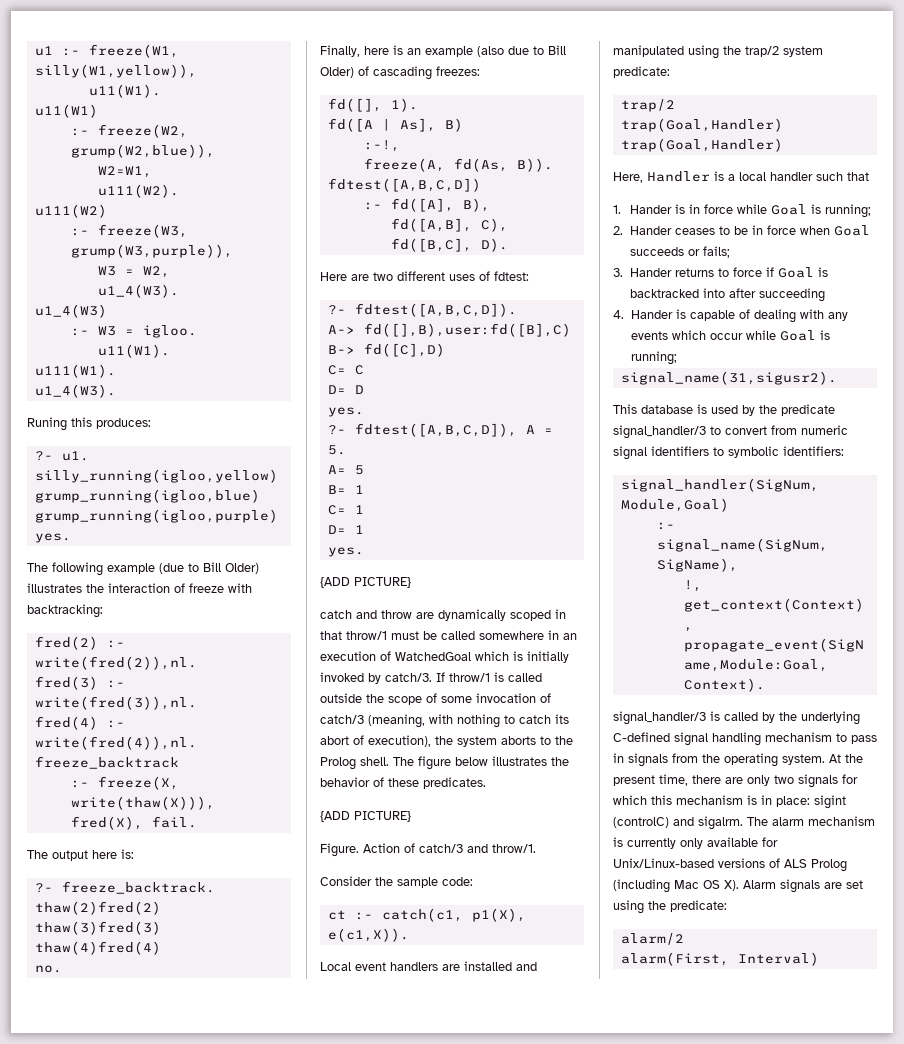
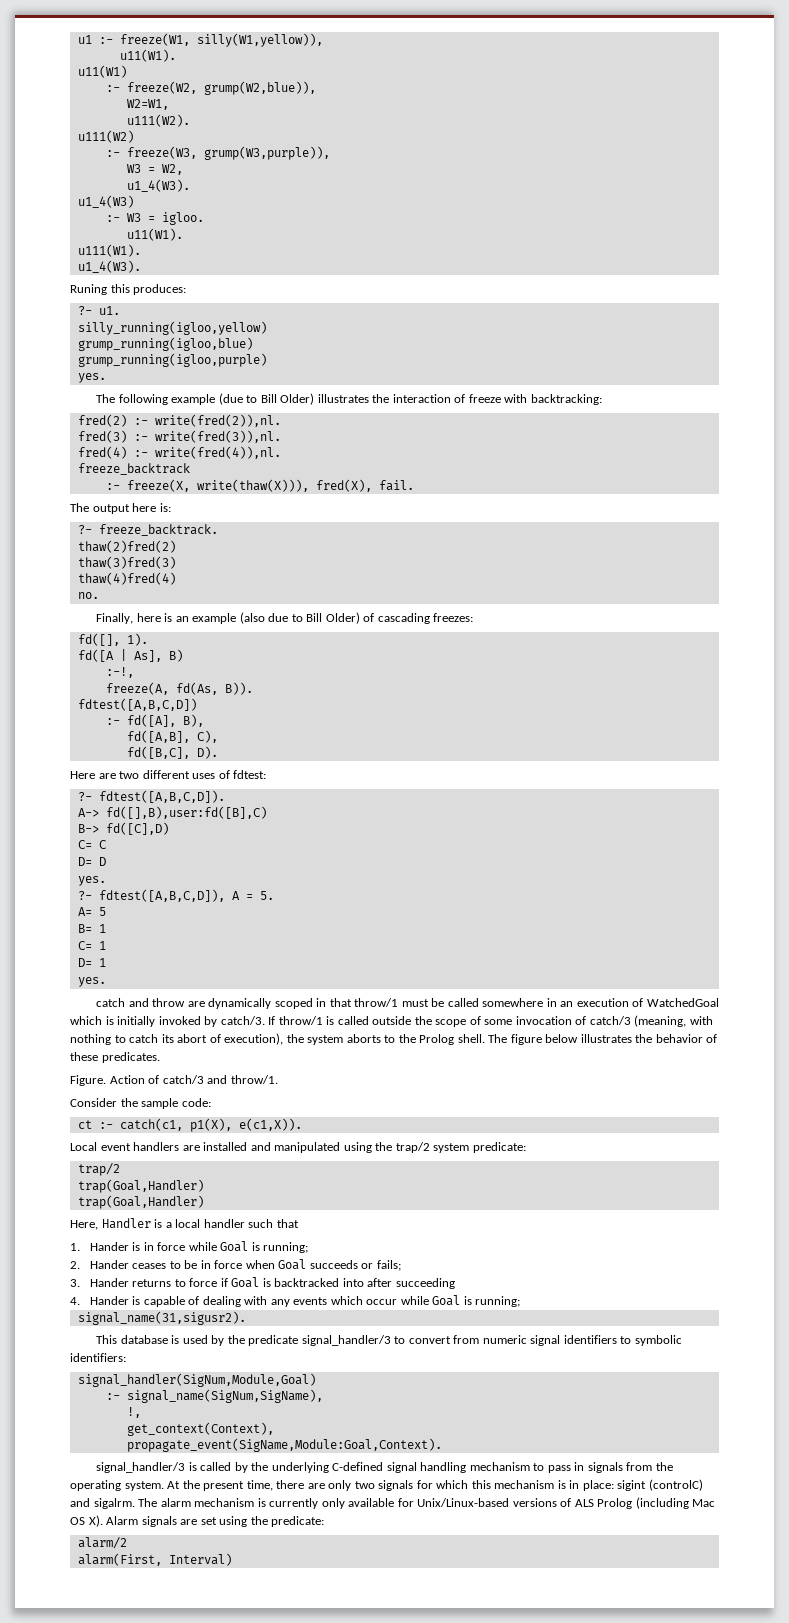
  D= 1
  yes.
- {ADD PICTURE}
  The figure below illustrates the behavior of these predicates.
- {ADD PICTURE}

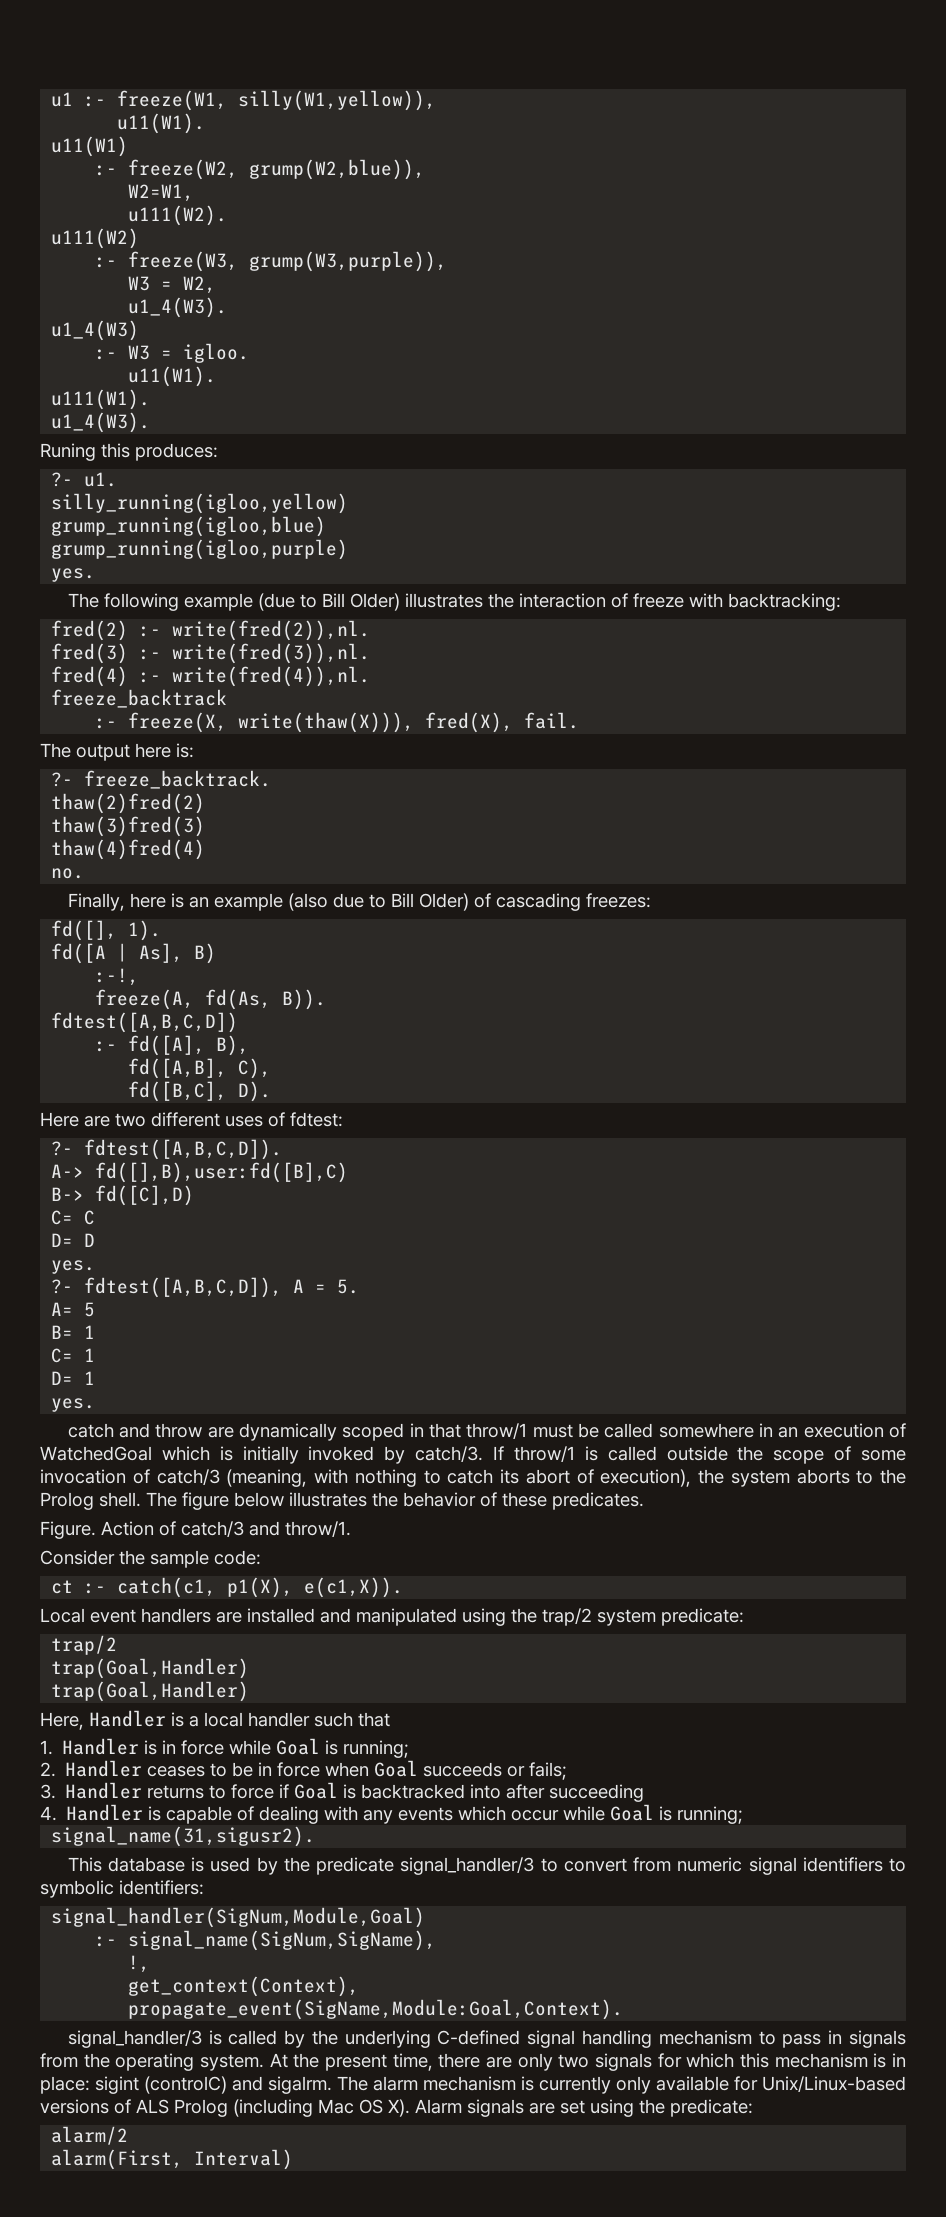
- 1. Hander is in force while Goal is running;
+ 1. Handler is in force while Goal is running;
- 2. Hander ceases to be in force when Goal succeeds or fails;
+ 2. Handler ceases to be in force when Goal succeeds or fails;
- 3. Hander returns to force if Goal is backtracked into after succeeding
+ 3. Handler returns to force if Goal is backtracked into after succeeding
- 4. Hander is capable of dealing with any events which occur while Goal is running;
+ 4. Handler is capable of dealing with any events which occur while Goal is running;

